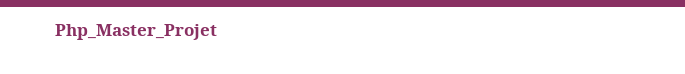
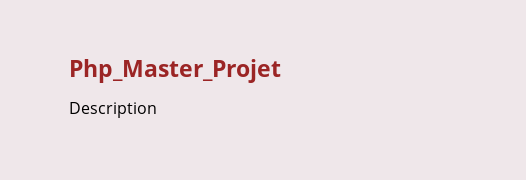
+ Description

